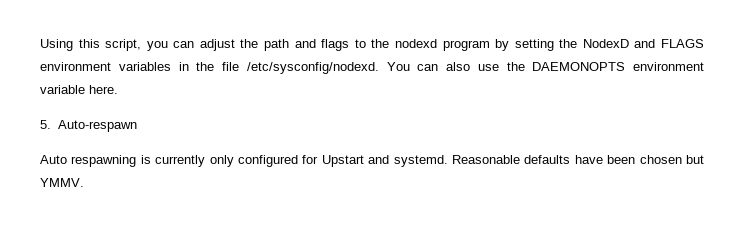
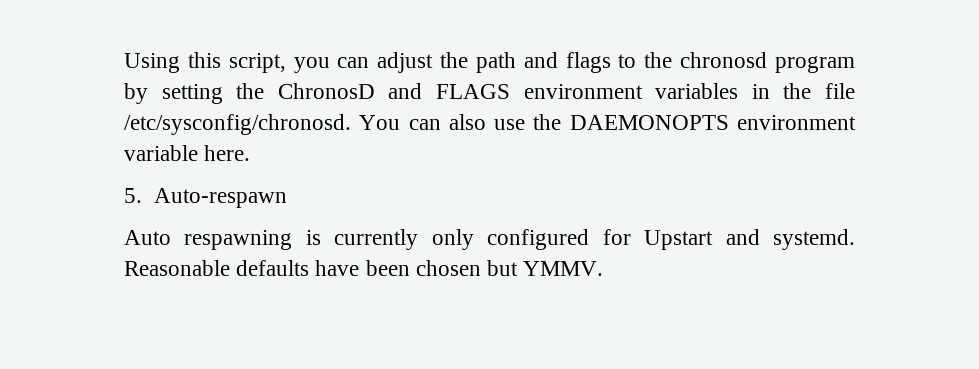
- Using this script, you can adjust the path and flags to the nodexd program by setting the NodexD and FLAGS environment variables in the file /etc/sysconfig/nodexd.
+ Using this script, you can adjust the path and flags to the chronosd program by setting the ChronosD and FLAGS environment variables in the file /etc/sysconfig/chronosd.

